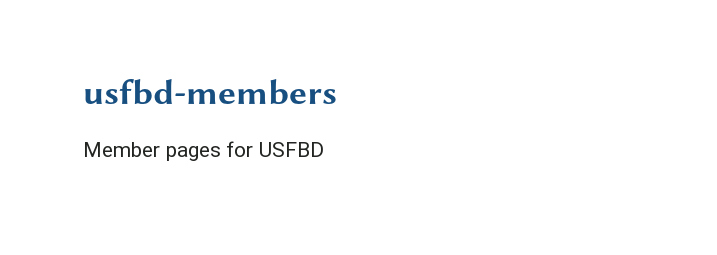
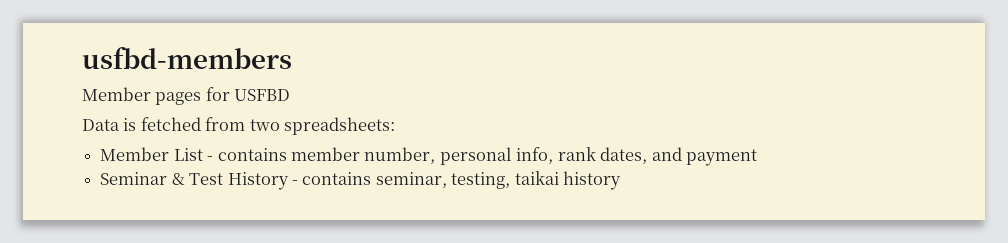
+ Data is fetched from two spreadsheets:
+ Member List - contains member number, personal info, rank dates, and payment
+ Seminar & Test History - contains seminar, testing, taikai history

